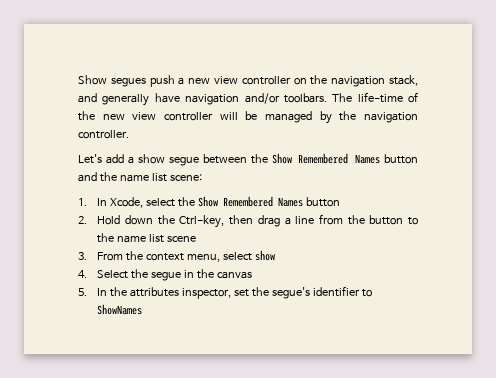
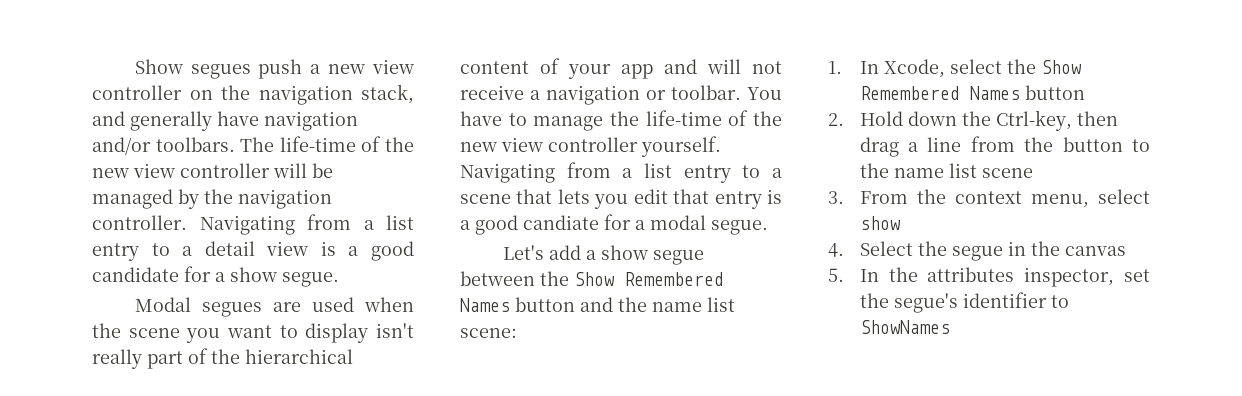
+ Navigating from a list entry to a detail view is a good candidate for a show segue.
+ Modal segues are used when the scene you want to display isn't really part of the hierarchical content of your app and will not receive a navigation or toolbar. You have to manage the life-time of the new view controller yourself. Navigating from a list entry to a scene that lets you edit that entry is a good candiate for a modal segue.

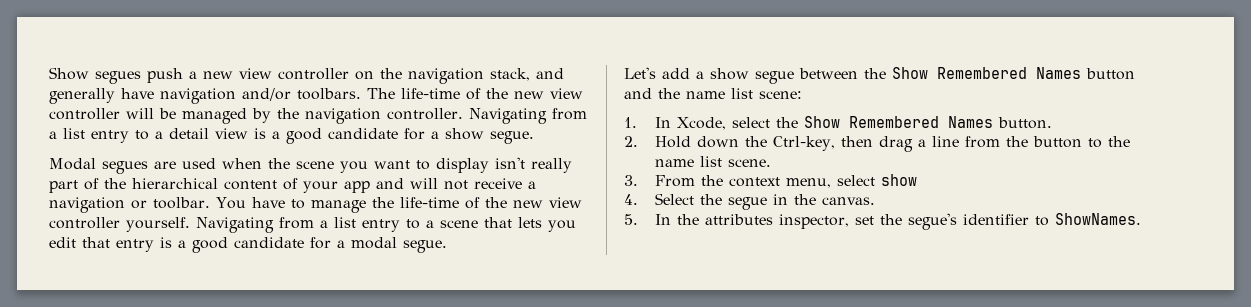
- Navigating from a list entry to a scene that lets you edit that entry is a good candiate for a modal segue.
+ Navigating from a list entry to a scene that lets you edit that entry is a good candidate for a modal segue.
- 1. In Xcode, select the Show Remembered Names button
+ 1. In Xcode, select the Show Remembered Names button.
- 2. Hold down the Ctrl-key, then drag a line from the button to the name list scene
+ 2. Hold down the Ctrl-key, then drag a line from the button to the name list scene.
- 4. Select the segue in the canvas
+ 4. Select the segue in the canvas.
- 5. In the attributes inspector, set the segue's identifier to ShowNames
+ 5. In the attributes inspector, set the segue's identifier to ShowNames.

